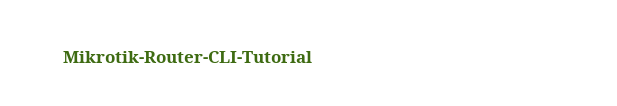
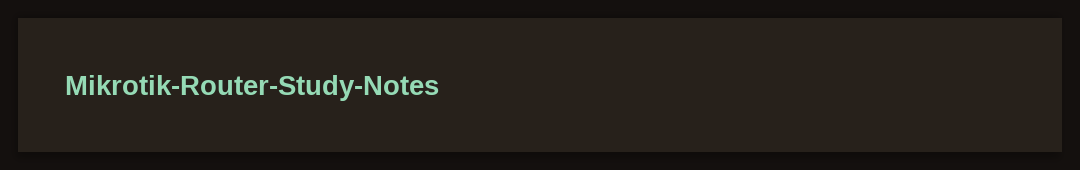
- Mikrotik-Router-CLI-Tutorial
+ Mikrotik-Router-Study-Notes

